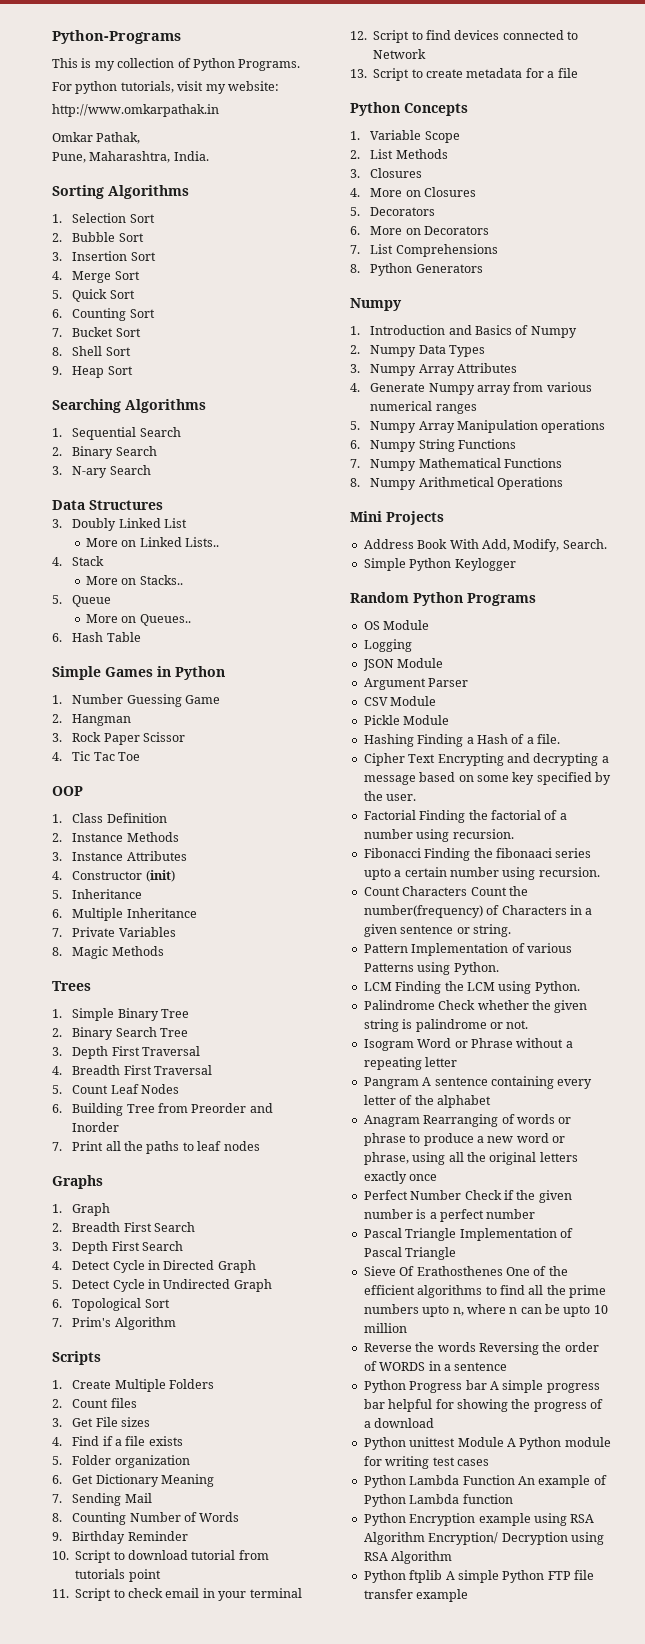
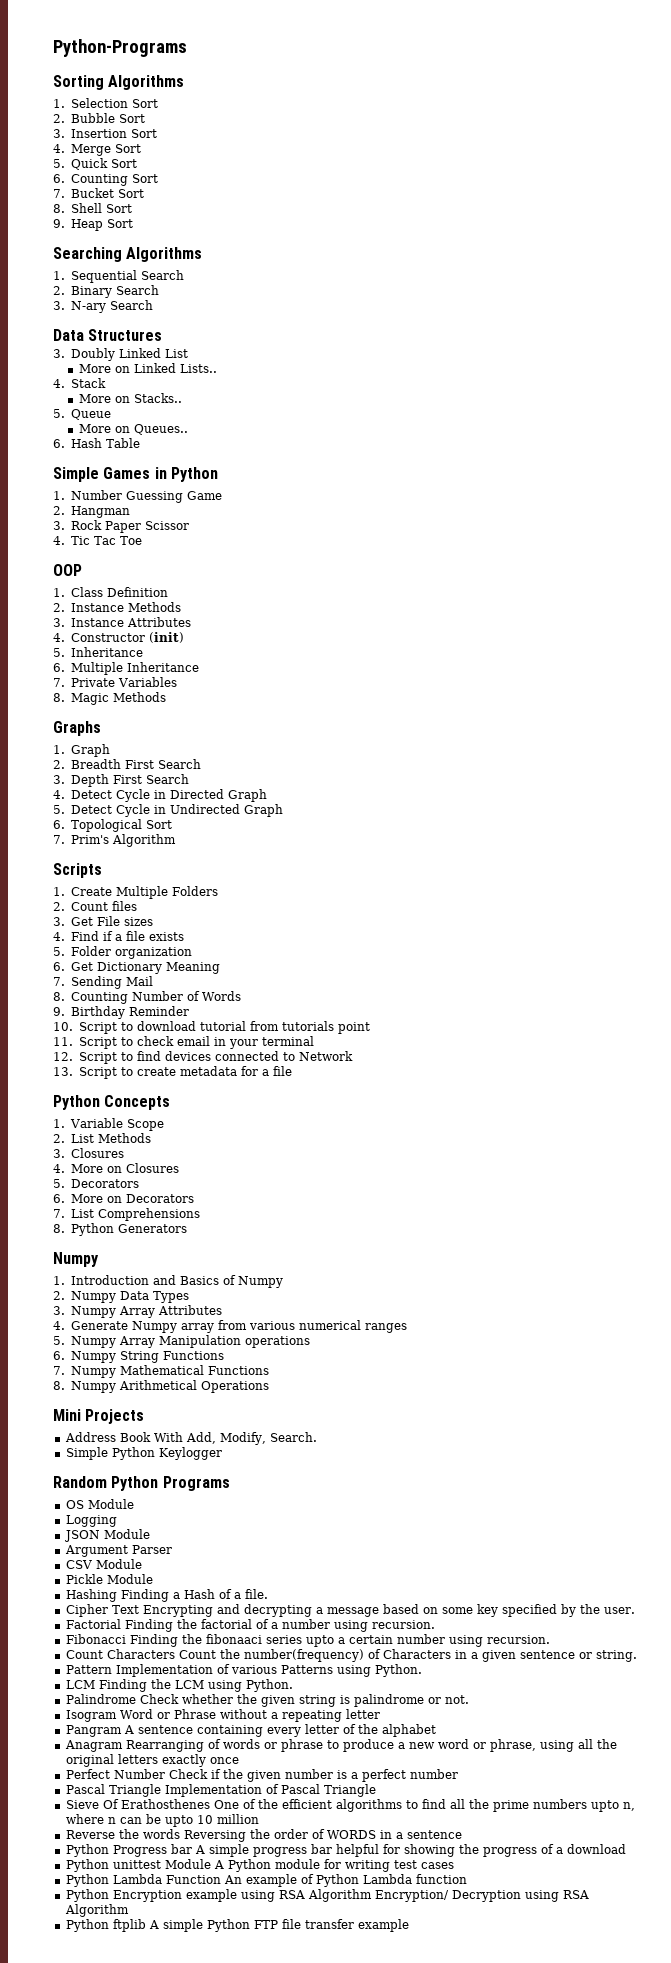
- This is my collection of Python Programs.
- For python tutorials, visit my website:
- http://www.omkarpathak.in
- Omkar Pathak,
- Pune, Maharashtra, India.
- Trees
- 1. Simple Binary Tree
- 2. Binary Search Tree
- 3. Depth First Traversal
- 4. Breadth First Traversal
- 5. Count Leaf Nodes
- 6. Building Tree from Preorder and Inorder
- 7. Print all the paths to leaf nodes

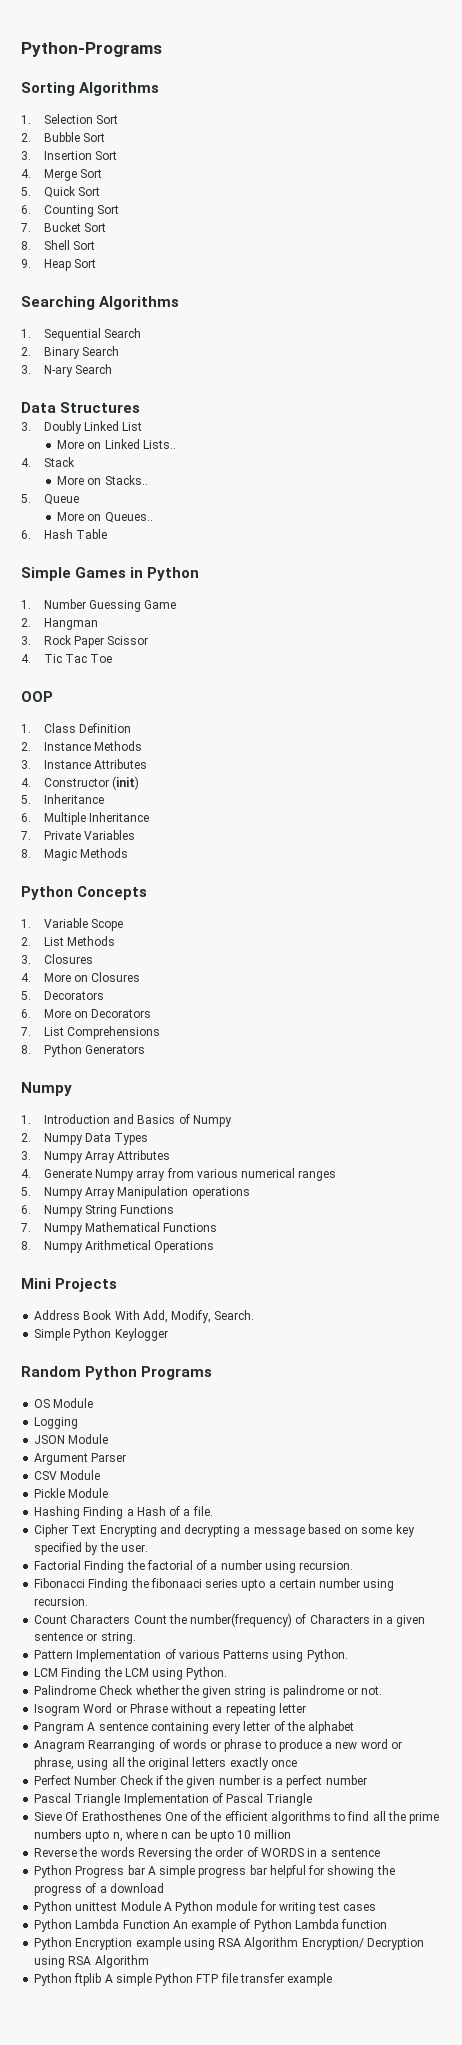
- Graphs
- 1. Graph
- 2. Breadth First Search
- 3. Depth First Search
- 4. Detect Cycle in Directed Graph
- 5. Detect Cycle in Undirected Graph
- 6. Topological Sort
- 7. Prim's Algorithm
- Scripts
- 1. Create Multiple Folders
- 2. Count files
- 3. Get File sizes
- 4. Find if a file exists
- 5. Folder organization
- 6. Get Dictionary Meaning
- 7. Sending Mail
- 8. Counting Number of Words
- 9. Birthday Reminder
- 10. Script to download tutorial from tutorials point
- 11. Script to check email in your terminal
- 12. Script to find devices connected to Network
- 13. Script to create metadata for a file

